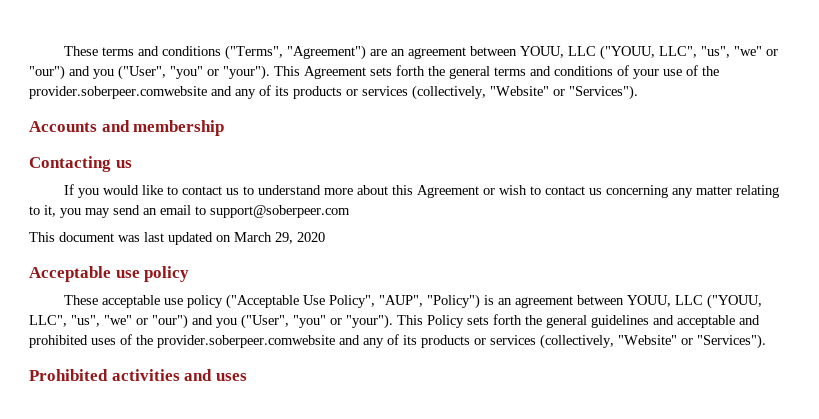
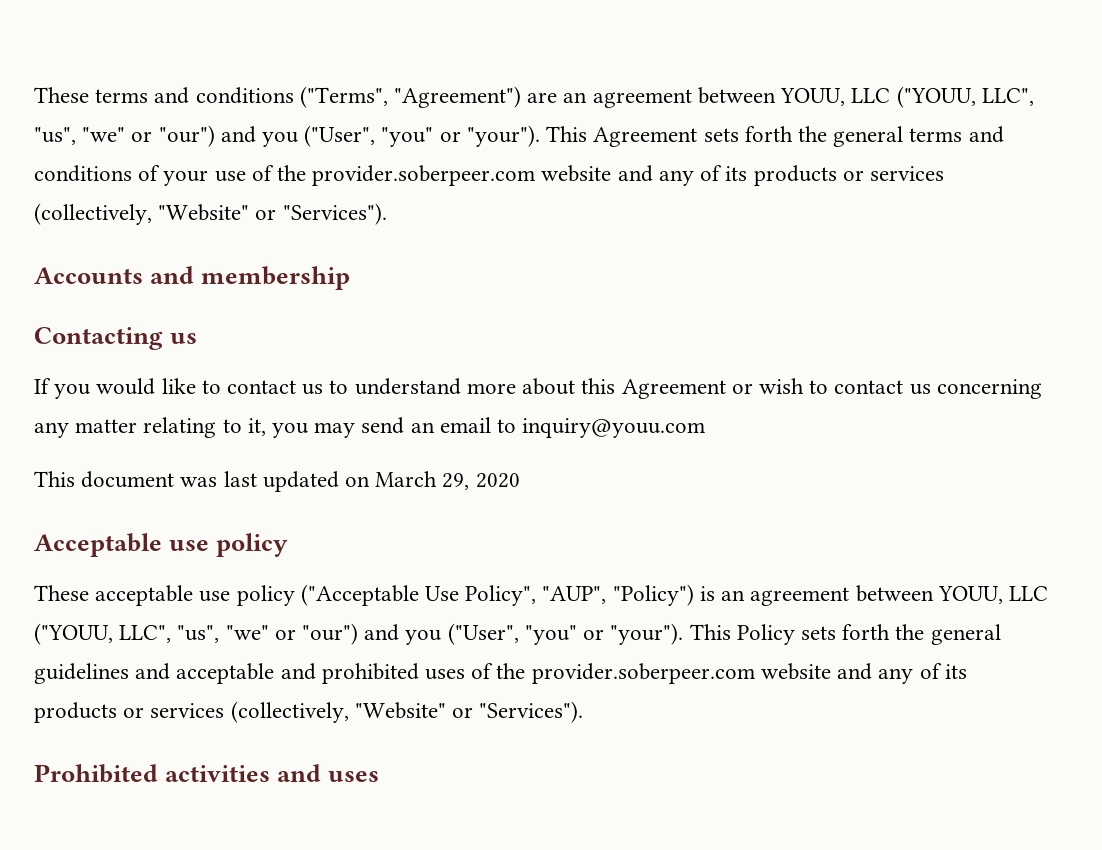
- This Agreement sets forth the general terms and conditions of your use of the provider.soberpeer.comwebsite and any of its products or services (collectively, "Website" or "Services").
+ This Agreement sets forth the general terms and conditions of your use of the provider.soberpeer.com website and any of its products or services (collectively, "Website" or "Services").
- If you would like to contact us to understand more about this Agreement or wish to contact us concerning any matter relating to it, you may send an email to support@soberpeer.com
+ If you would like to contact us to understand more about this Agreement or wish to contact us concerning any matter relating to it, you may send an email to inquiry@youu.com
- This Policy sets forth the general guidelines and acceptable and prohibited uses of the provider.soberpeer.comwebsite and any of its products or services (collectively, "Website" or "Services").
+ This Policy sets forth the general guidelines and acceptable and prohibited uses of the provider.soberpeer.com website and any of its products or services (collectively, "Website" or "Services").

